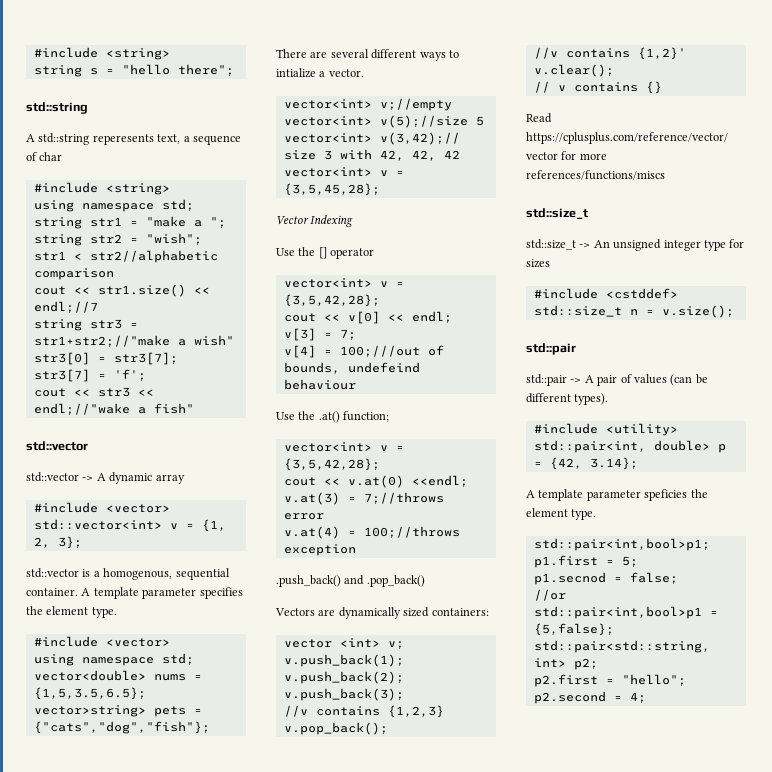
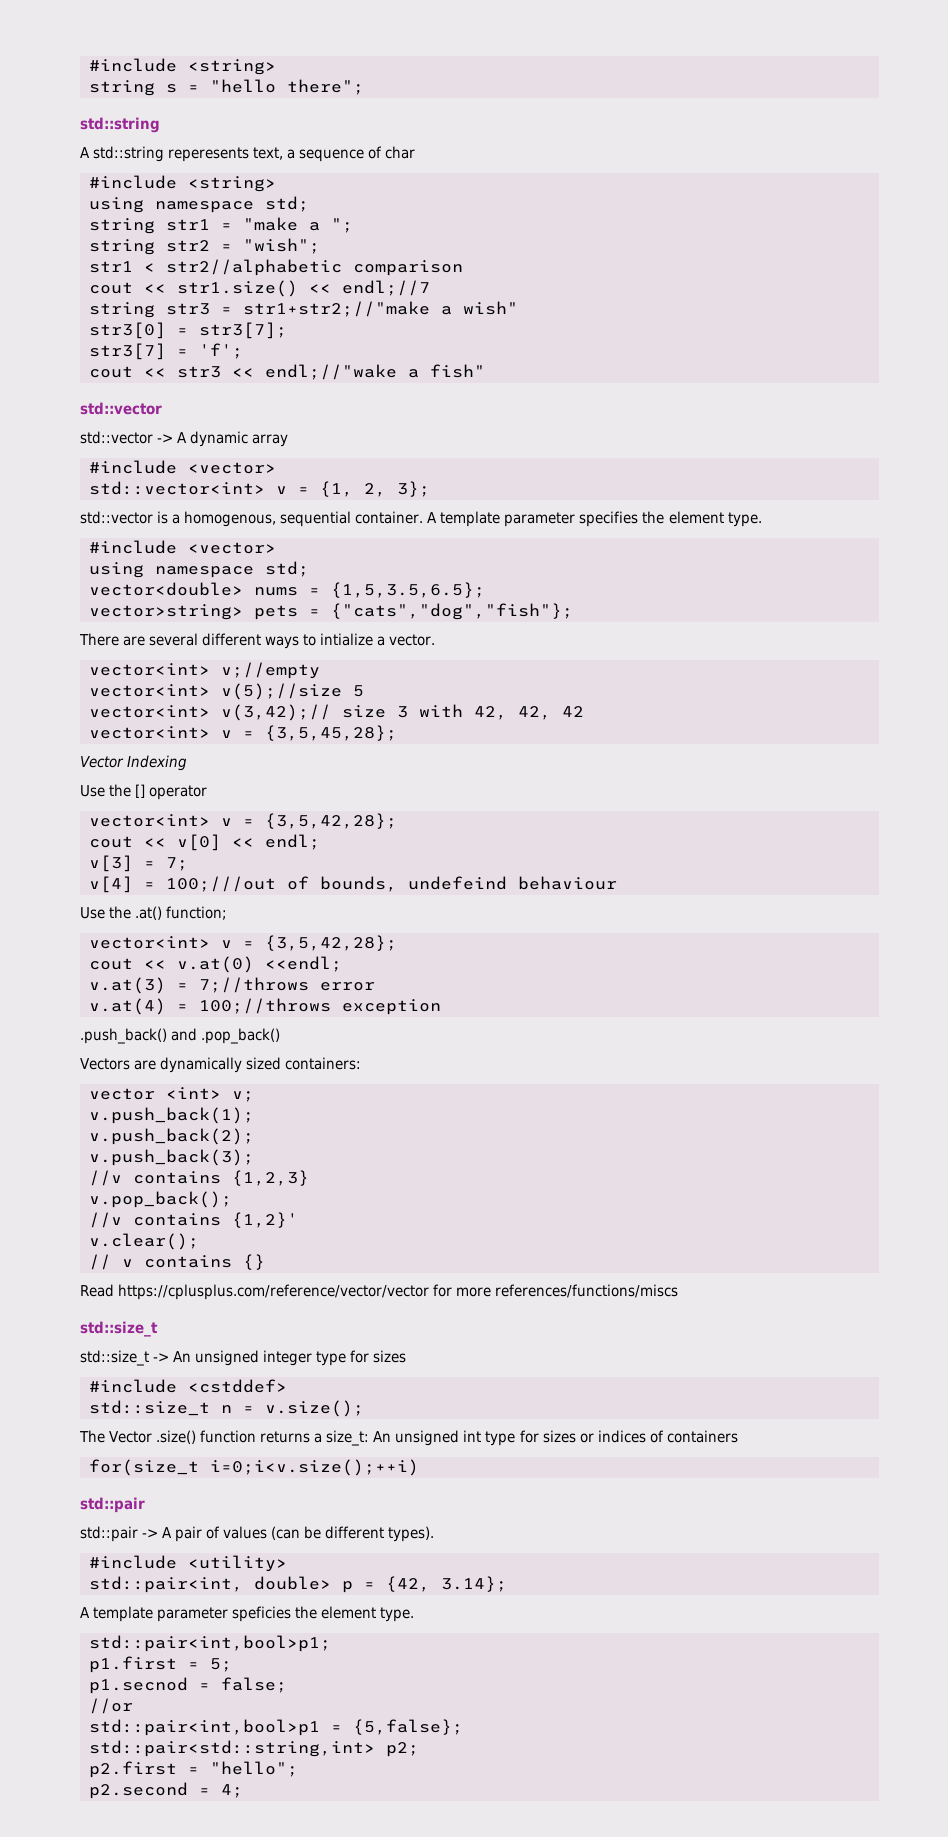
+ The Vector .size() function returns a size_t: An unsigned int type for sizes or indices of containers
+ for(size_t i=0;i<v.size();++i)

